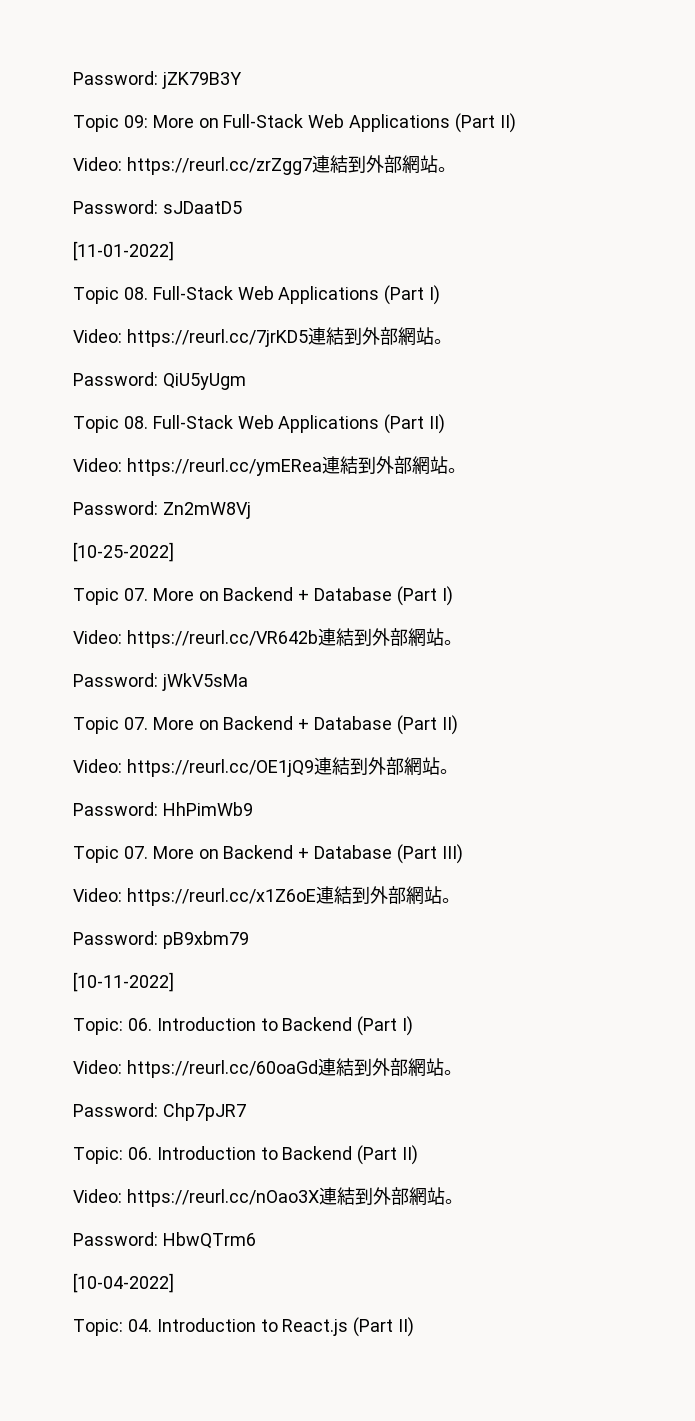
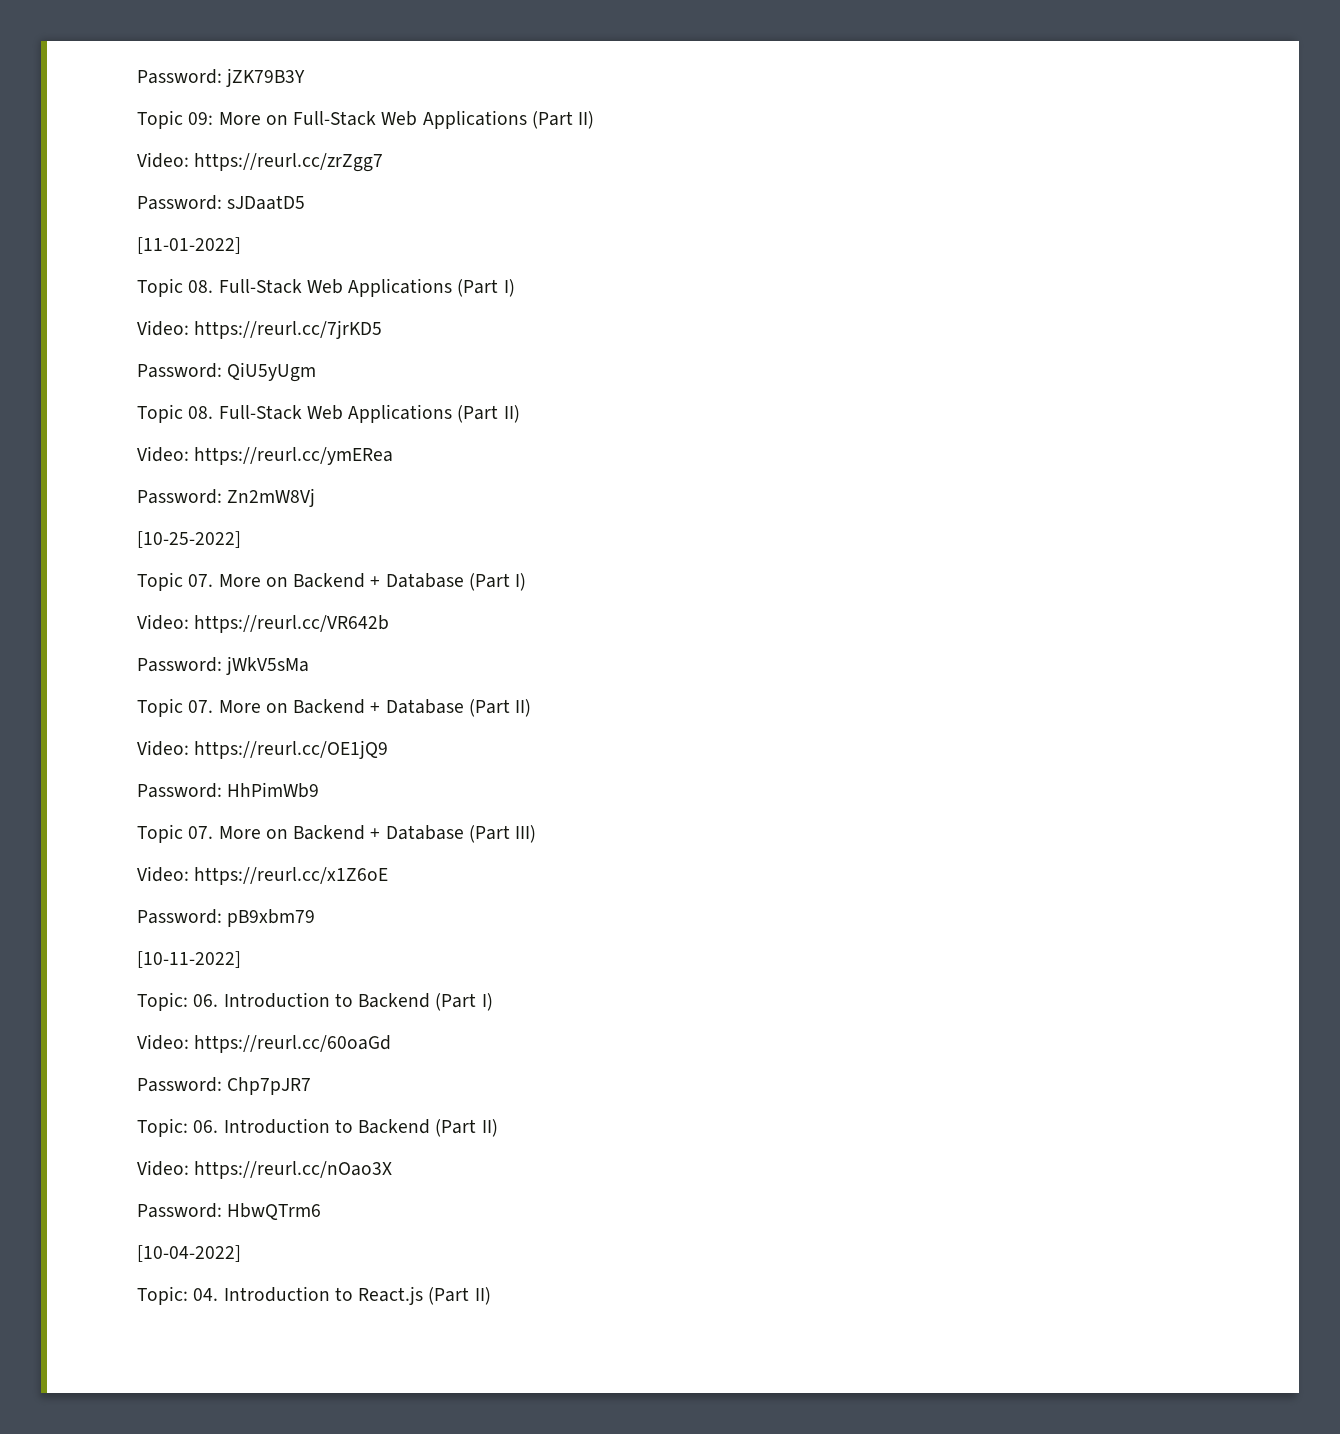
- Video: https://reurl.cc/zrZgg7連結到外部網站。
+ Video: https://reurl.cc/zrZgg7
- Video: https://reurl.cc/7jrKD5連結到外部網站。
+ Video: https://reurl.cc/7jrKD5
- Video: https://reurl.cc/ymERea連結到外部網站。
+ Video: https://reurl.cc/ymERea
- Video: https://reurl.cc/VR642b連結到外部網站。
+ Video: https://reurl.cc/VR642b
- Video: https://reurl.cc/OE1jQ9連結到外部網站。
+ Video: https://reurl.cc/OE1jQ9
- Video: https://reurl.cc/x1Z6oE連結到外部網站。
+ Video: https://reurl.cc/x1Z6oE
- Video: https://reurl.cc/60oaGd連結到外部網站。
+ Video: https://reurl.cc/60oaGd
- Video: https://reurl.cc/nOao3X連結到外部網站。
+ Video: https://reurl.cc/nOao3X

